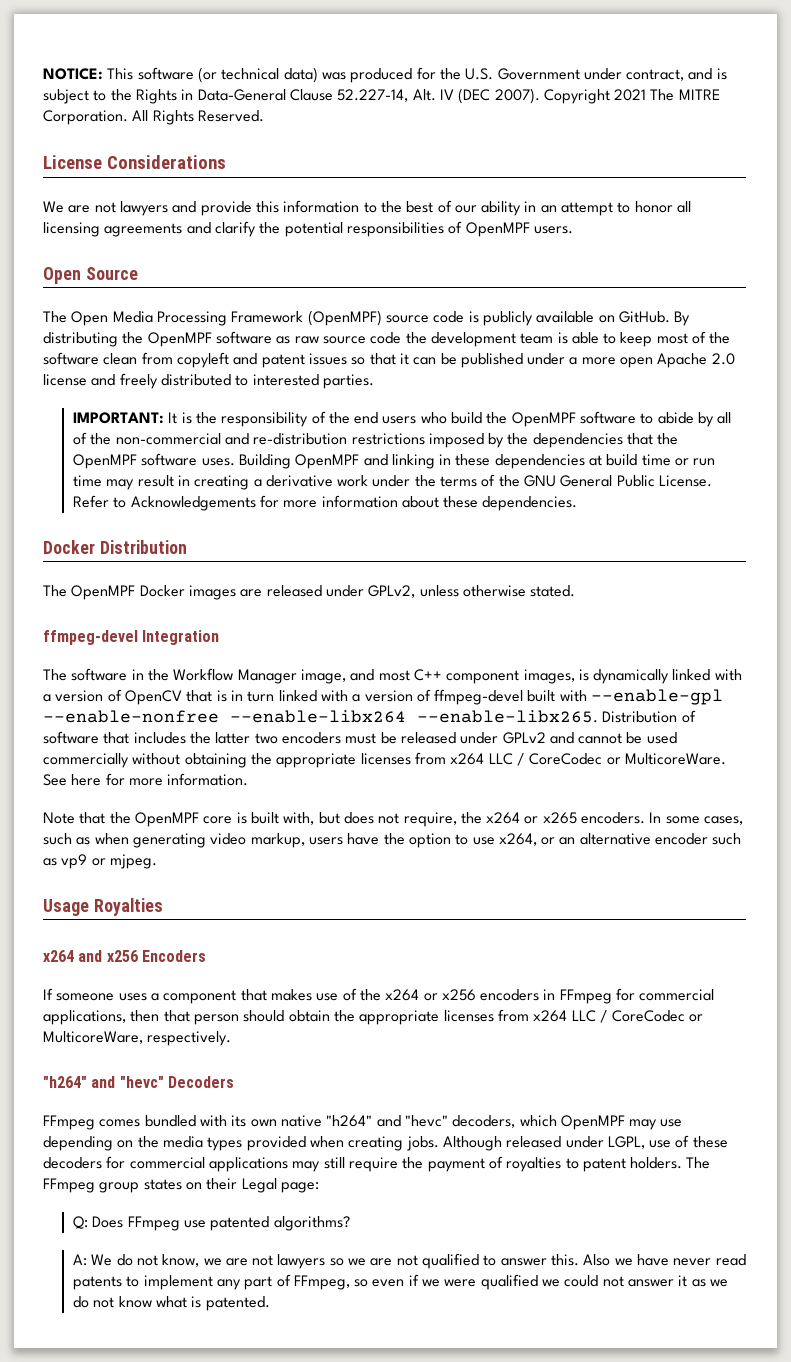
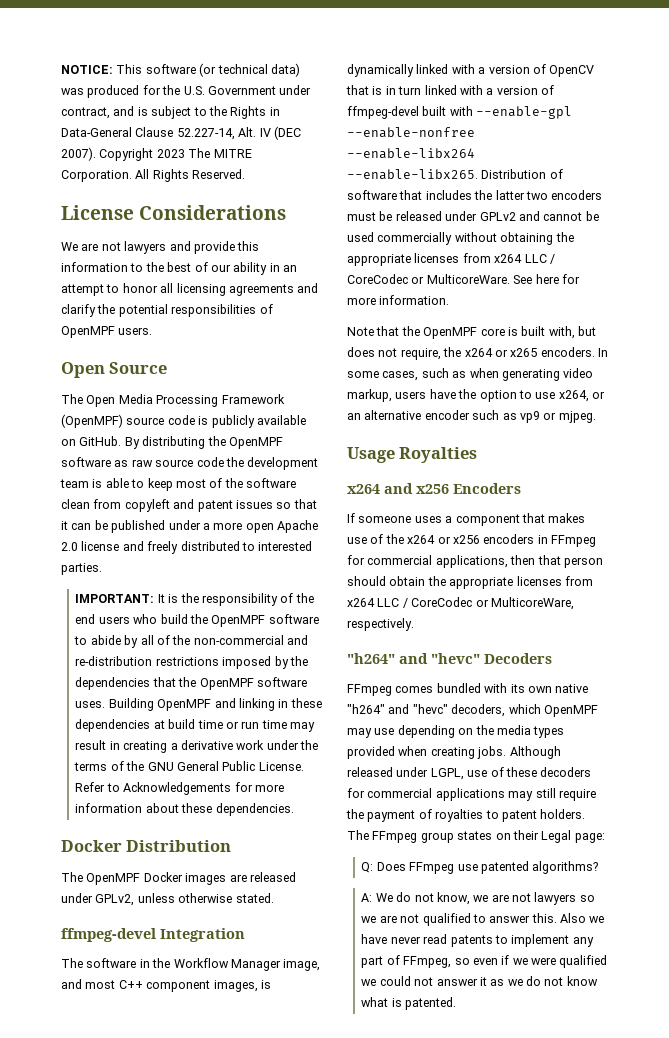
- Copyright 2021 The MITRE Corporation.
+ Copyright 2023 The MITRE Corporation.

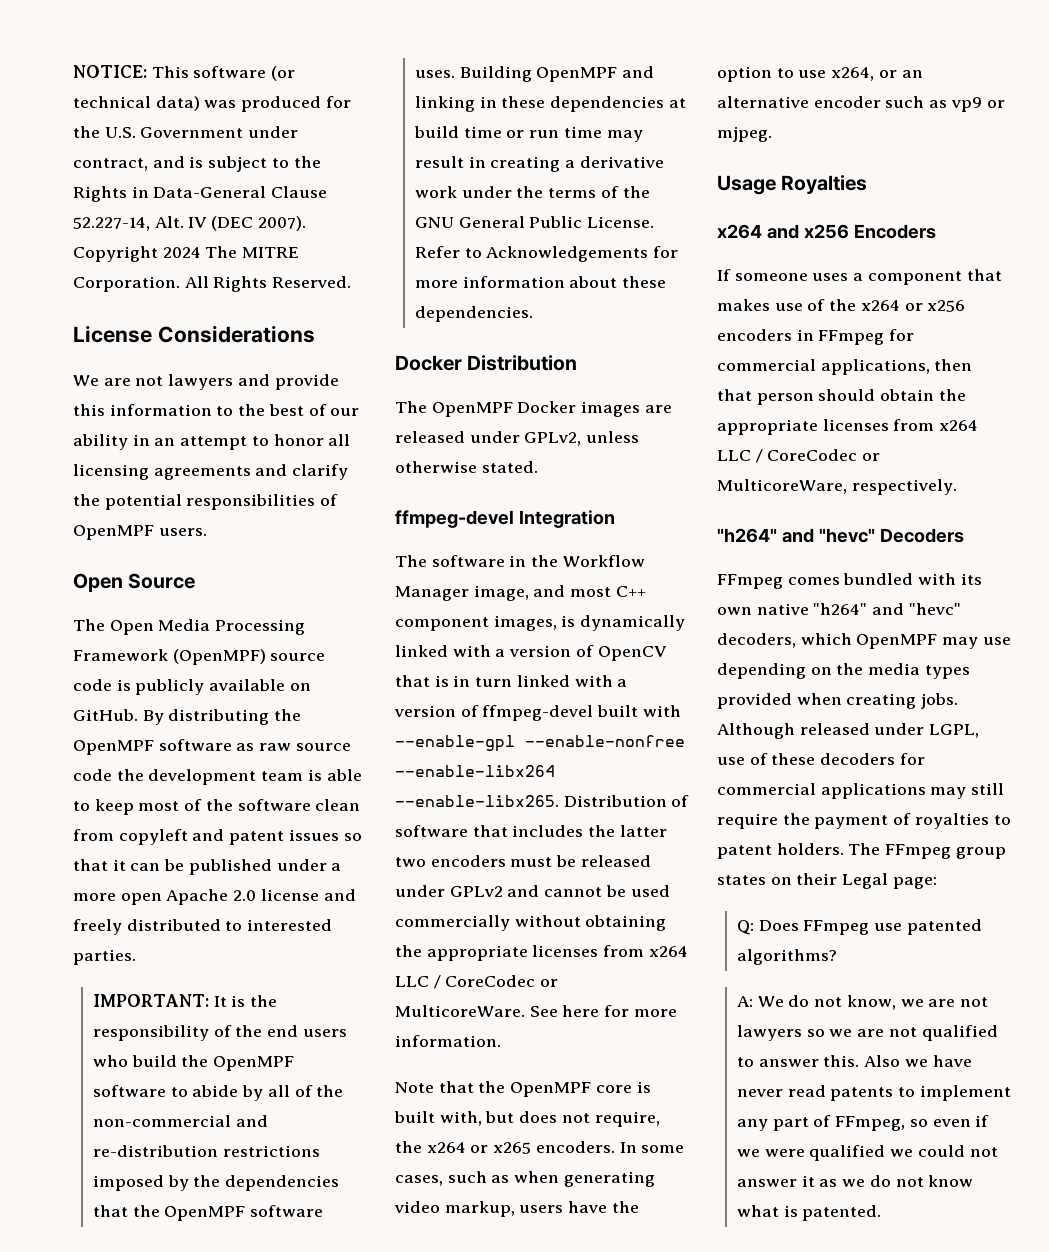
- Copyright 2023 The MITRE Corporation.
+ Copyright 2024 The MITRE Corporation.

